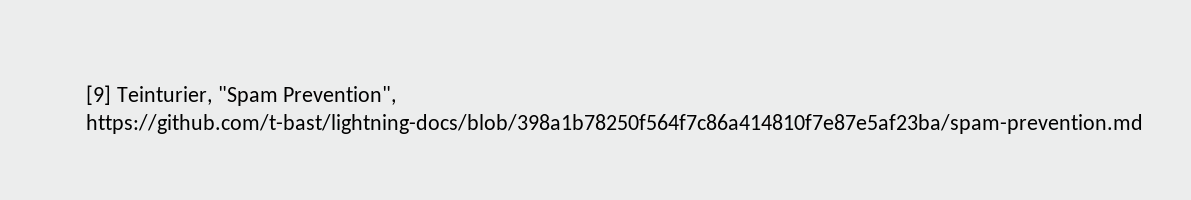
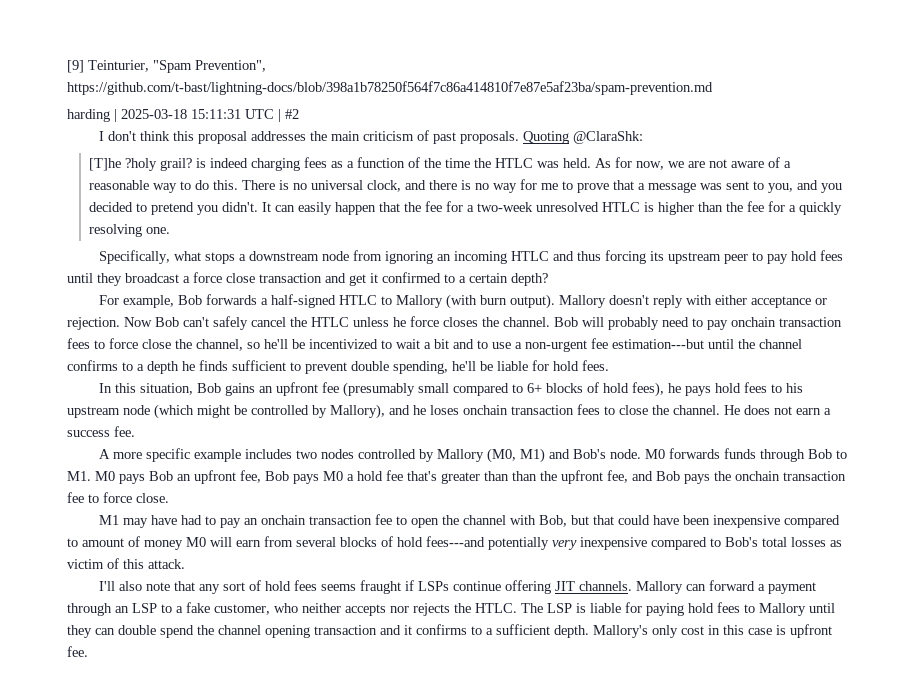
+ harding | 2025-03-18 15:11:31 UTC | #2
+ I don't think this proposal addresses the main criticism of past proposals. Quoting @ClaraShk:
+ [T]he ?holy grail? is indeed charging fees as a function of the time the HTLC was held. As for now, we are not aware of a reasonable way to do this. There is no universal clock, and there is no way for me to prove that a message was sent to you, and you decided to pretend you didn't. It can easily happen that the fee for a two-week unresolved HTLC is higher than the fee for a quickly resolving one.
+ Specifically, what stops a downstream node from ignoring an incoming HTLC and thus forcing its upstream peer to pay hold fees until they broadcast a force close transaction and get it confirmed to a certain depth?
+ For example, Bob forwards a half-signed HTLC to Mallory (with burn output). Mallory doesn't reply with either acceptance or rejection. Now Bob can't safely cancel the HTLC unless he force closes the channel. Bob will probably need to pay onchain transaction fees to force close the channel, so he'll be incentivized to wait a bit and to use a non-urgent fee estimation---but until the channel confirms to a depth he finds sufficient to prevent double spending, he'll be liable for hold fees.
+ In this situation, Bob gains an upfront fee (presumably small compared to 6+ blocks of hold fees), he pays hold fees to his upstream node (which might be controlled by Mallory), and he loses onchain transaction fees to close the channel. He does not earn a success fee.
+ A more specific example includes two nodes controlled by Mallory (M0, M1) and Bob's node. M0 forwards funds through Bob to M1. M0 pays Bob an upfront fee, Bob pays M0 a hold fee that's greater than than the upfront fee, and Bob pays the onchain transaction fee to force close.
+ M1 may have had to pay an onchain transaction fee to open the channel with Bob, but that could have been inexpensive compared to amount of money M0 will earn from several blocks of hold fees---and potentially very inexpensive compared to Bob's total losses as victim of this attack.
+ I'll also note that any sort of hold fees seems fraught if LSPs continue offering JIT channels. Mallory can forward a payment through an LSP to a fake customer, who neither accepts nor rejects the HTLC. The LSP is liable for paying hold fees to Mallory until they can double spend the channel opening transaction and it confirms to a sufficient depth. Mallory's only cost in this case is upfront fee.

